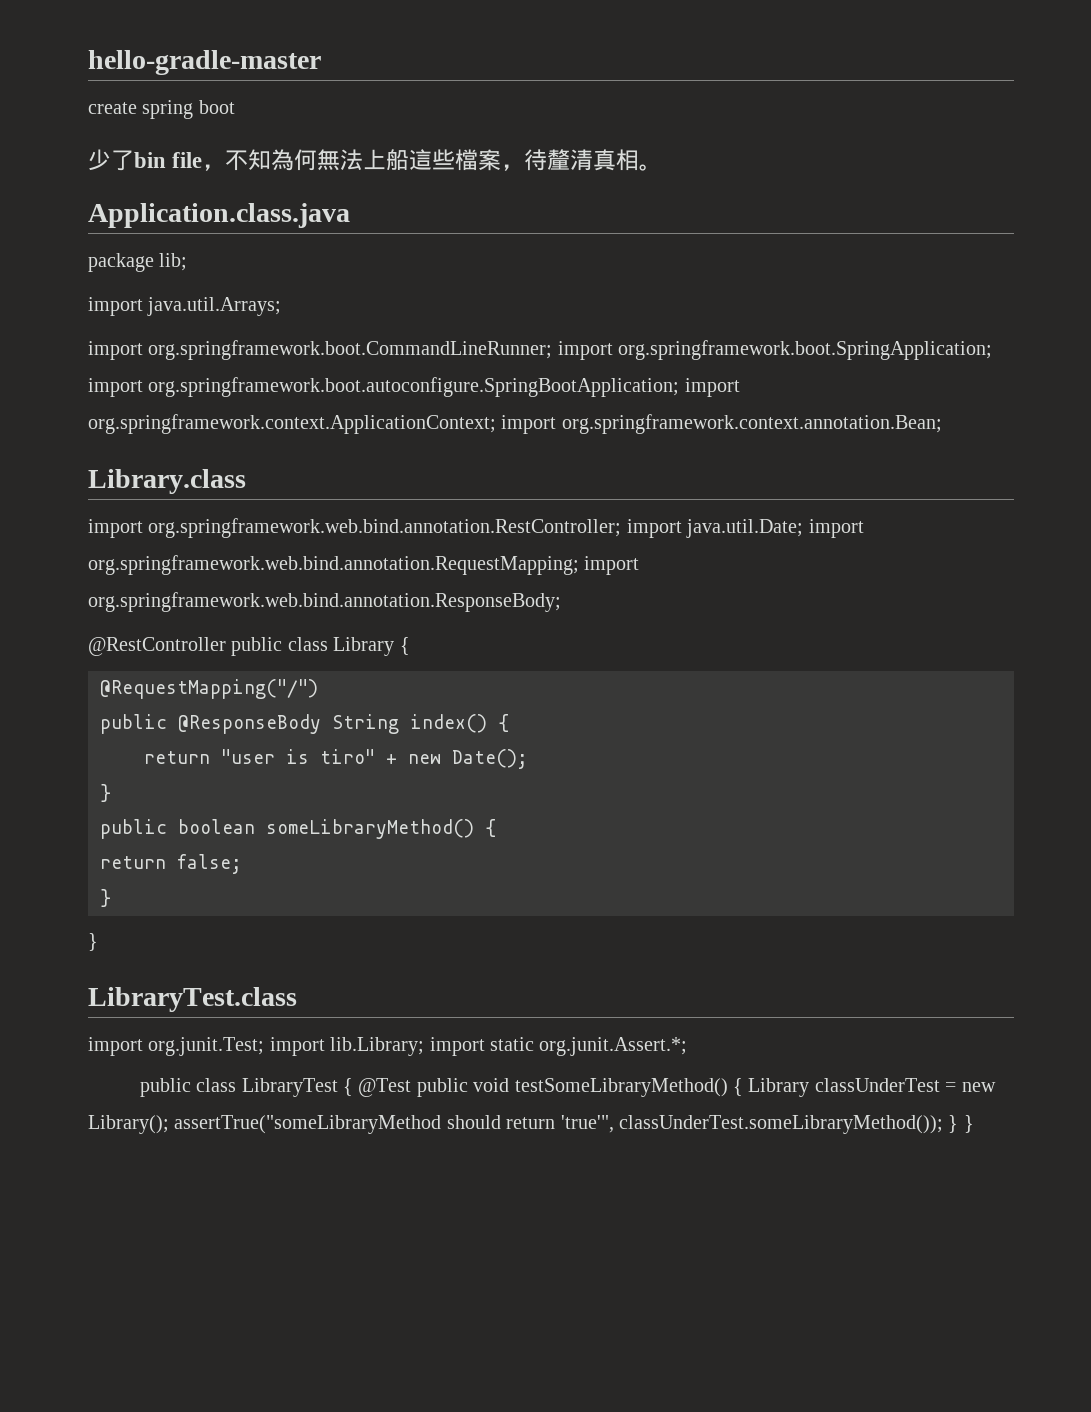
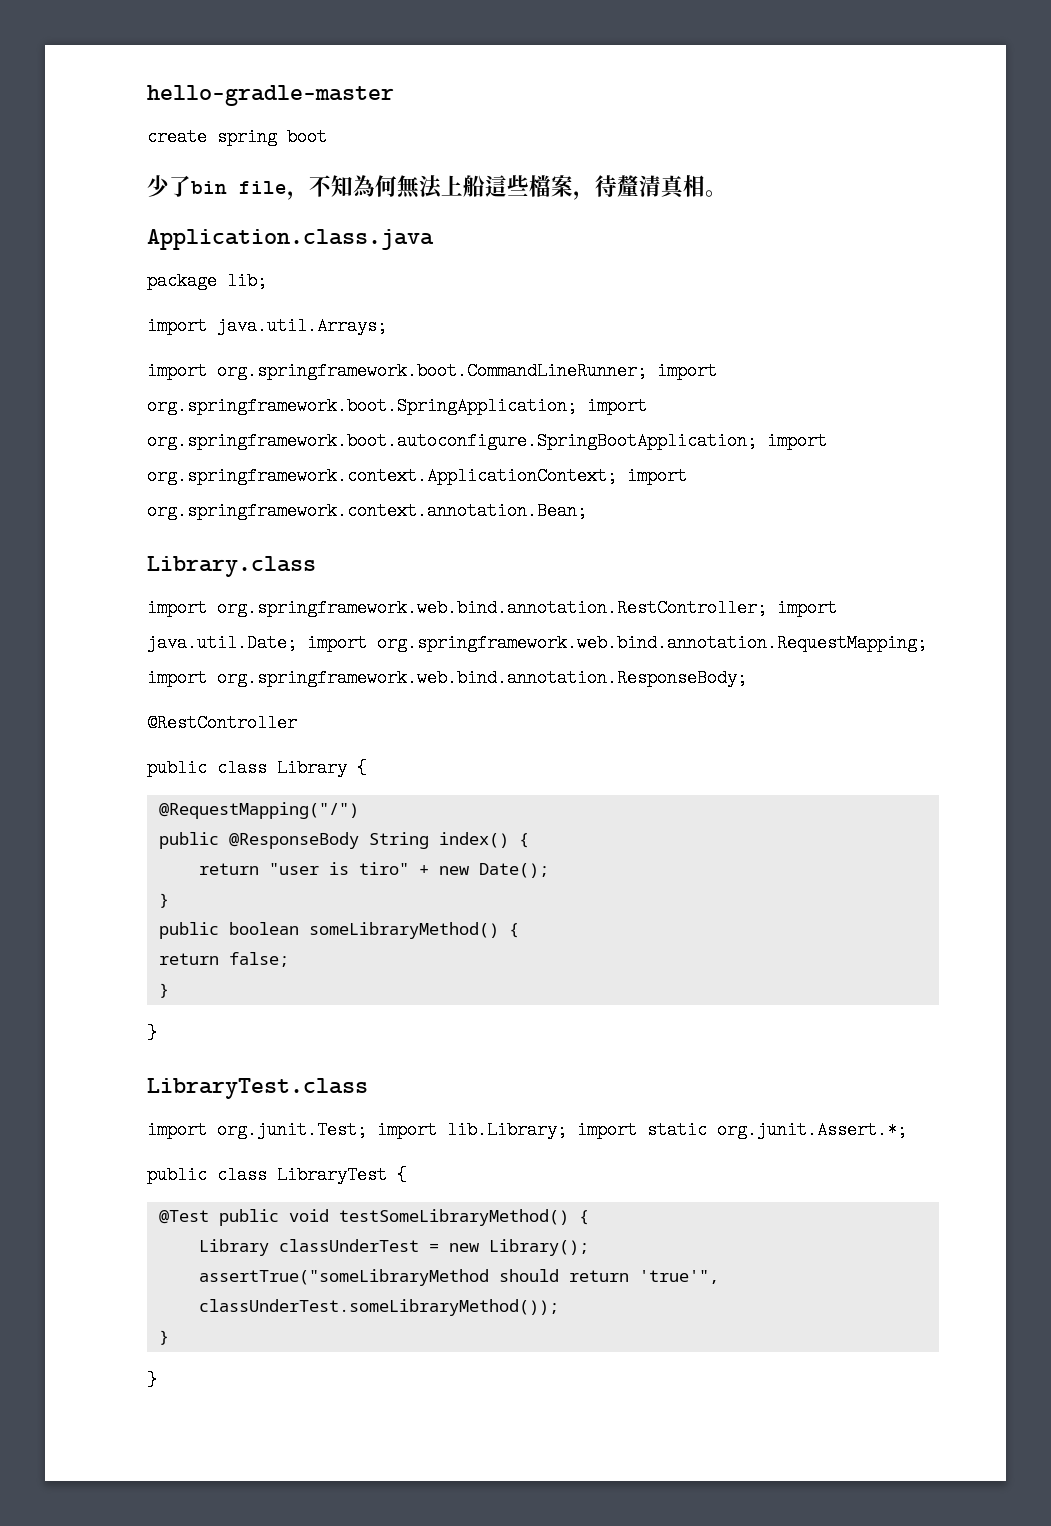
- @RestController public class Library {
+ @RestController
+ public class Library {
- public class LibraryTest { @Test public void testSomeLibraryMethod() { Library classUnderTest = new Library(); assertTrue("someLibraryMethod should return 'true'", classUnderTest.someLibraryMethod()); } }
+ public class LibraryTest {
+ @Test public void testSomeLibraryMethod() {
+ Library classUnderTest = new Library();
+ assertTrue("someLibraryMethod should return 'true'", classUnderTest.someLibraryMethod());
+ }
+ }

